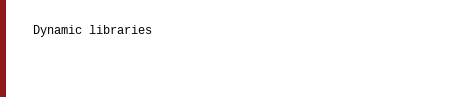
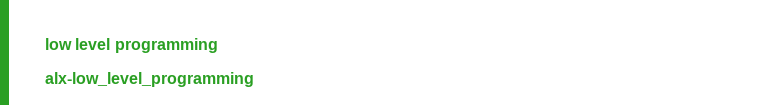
- Dynamic libraries
+ low level programming
+ alx-low_level_programming

